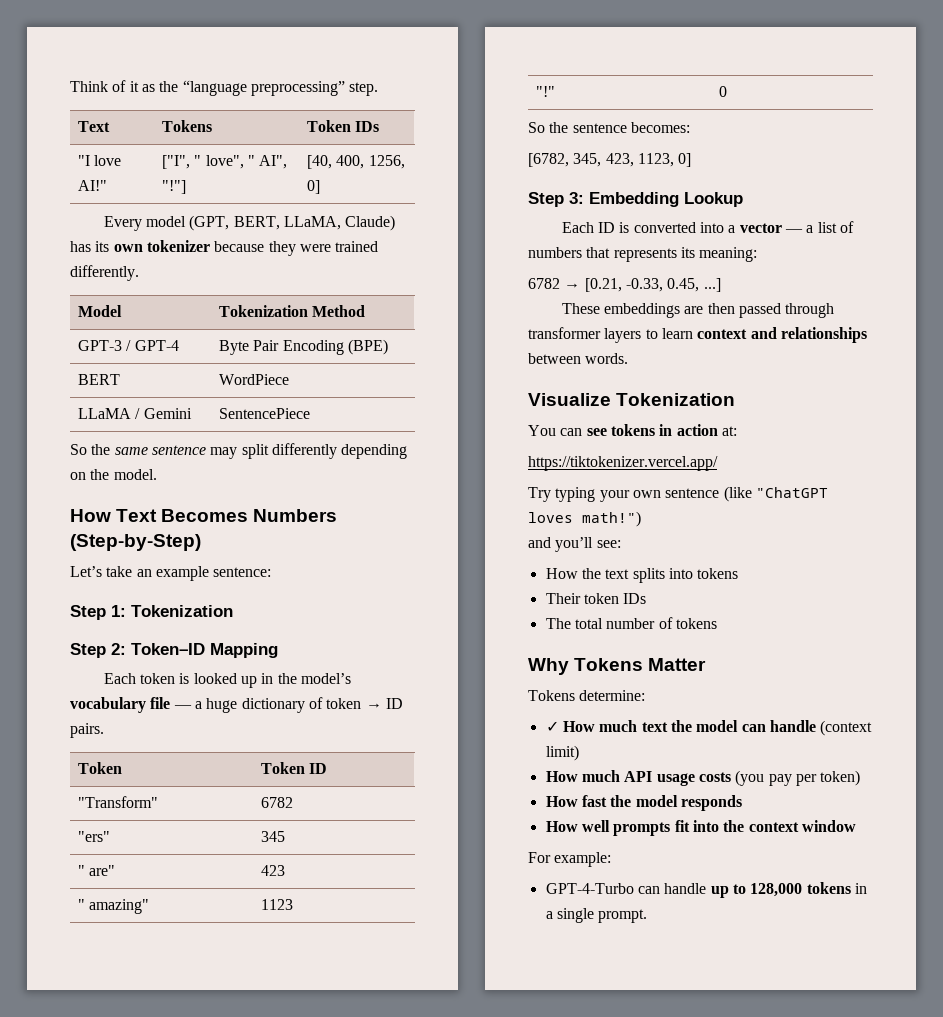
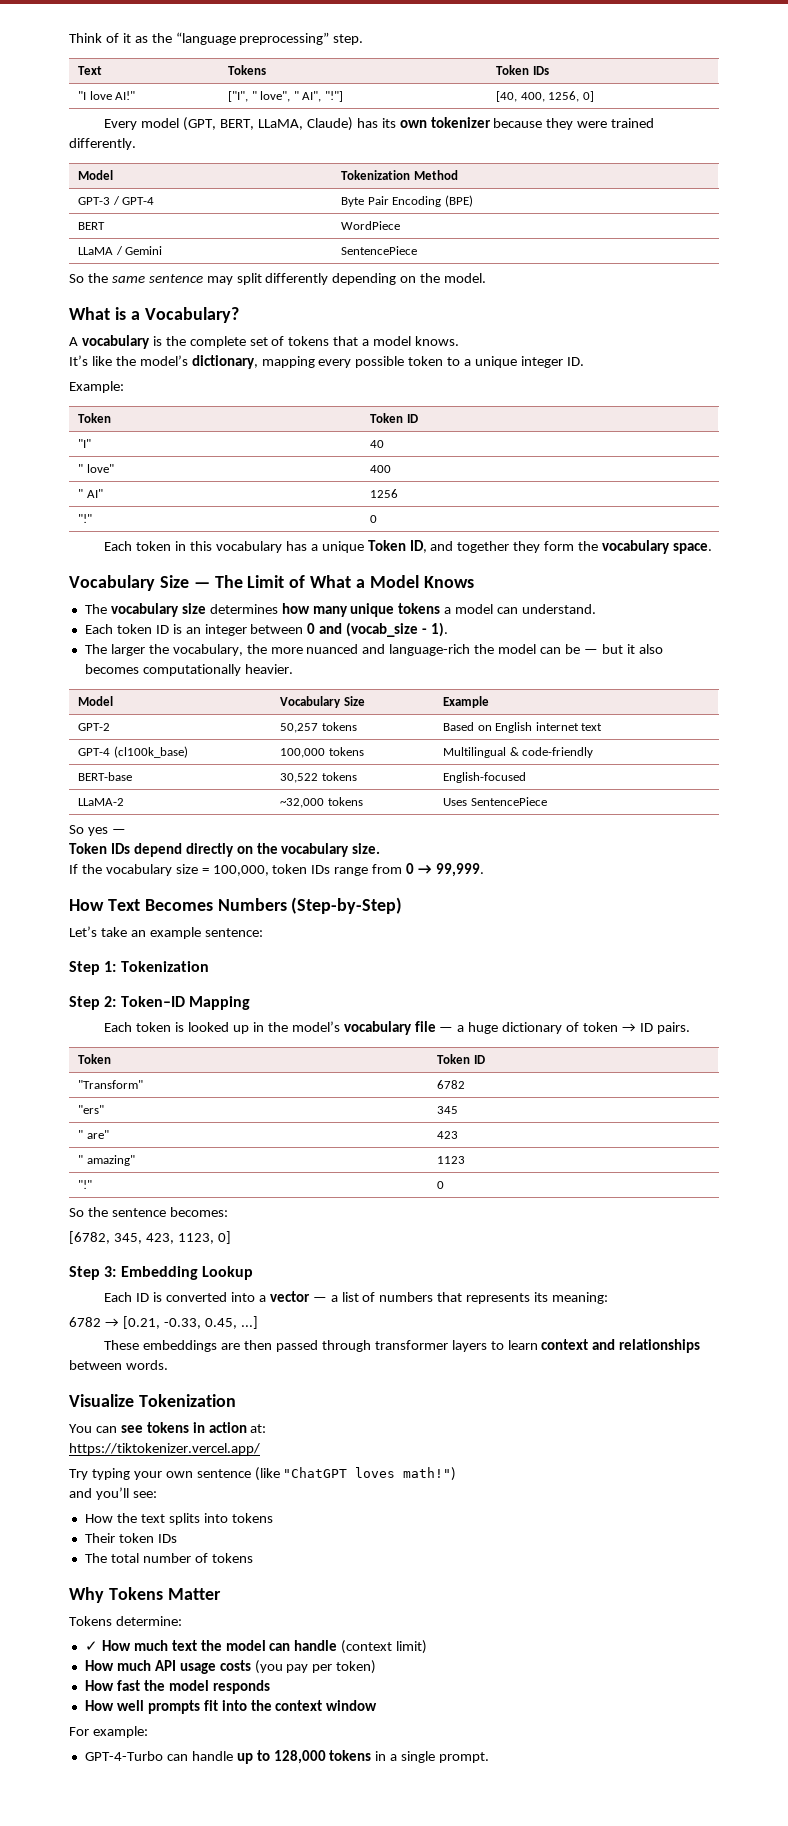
+ What is a Vocabulary?
+ A vocabulary is the complete set of tokens that a model knows.
+ It’s like the model’s dictionary, mapping every possible token to a unique integer ID.
+ Example:
+ Token | Token ID
+ "I" | 40
+ " love" | 400
+ " AI" | 1256
+ "!" | 0
+ Each token in this vocabulary has a unique Token ID, and together they form the vocabulary space.
+ Vocabulary Size — The Limit of What a Model Knows
+ The vocabulary size determines how many unique tokens a model can understand.
+ Each token ID is an integer between 0 and (vocab_size - 1).
+ The larger the vocabulary, the more nuanced and language-rich the model can be — but it also becomes computationally heavier.
+ Model | Vocabulary Size | Example
+ GPT-2 | 50,257 tokens | Based on English internet text
+ GPT-4 (cl100k_base) | 100,000 tokens | Multilingual & code-friendly
+ BERT-base | 30,522 tokens | English-focused
+ LLaMA-2 | ~32,000 tokens | Uses SentencePiece
+ So yes —
+ Token IDs depend directly on the vocabulary size.
+ If the vocabulary size = 100,000, token IDs range from 0 → 99,999.

